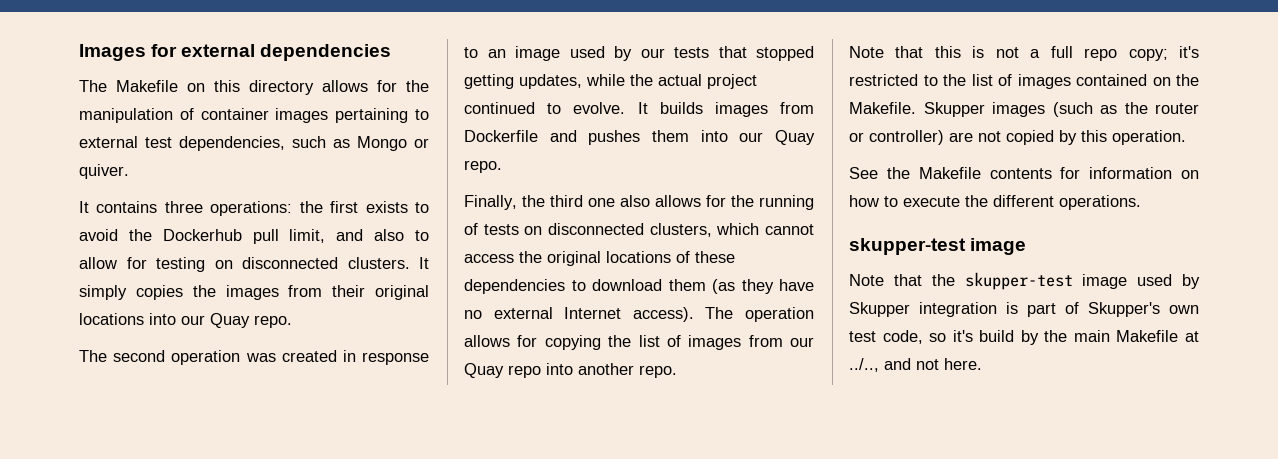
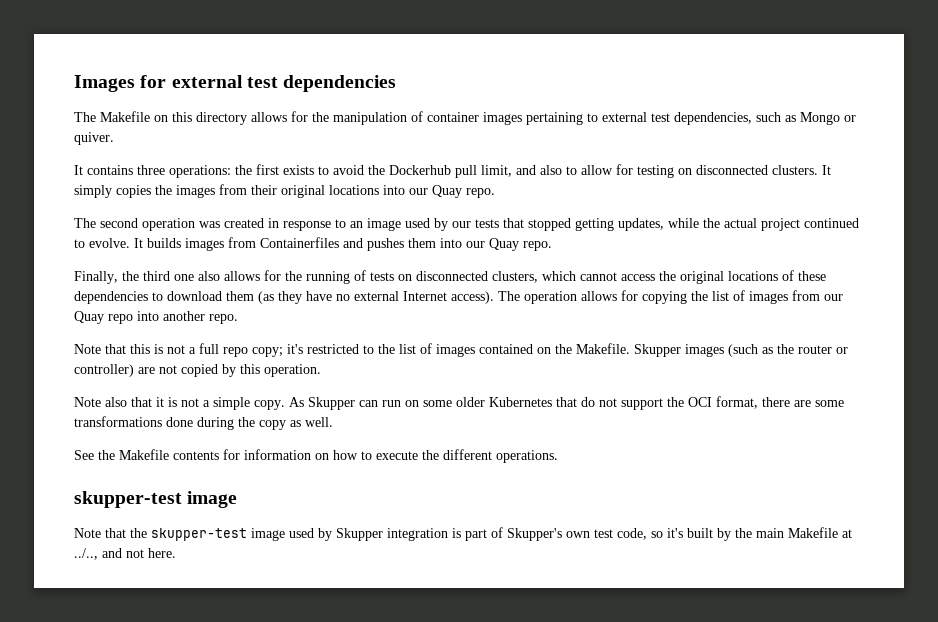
- Images for external dependencies
+ Images for external test dependencies
- It builds images from Dockerfile and pushes them into our Quay repo.
+ It builds images from Containerfiles and pushes them into our Quay repo.
+ Note also that it is not a simple copy. As Skupper can run on some older Kubernetes that do not support the OCI format, there are some transformations done during the copy as well.
- Note that the skupper-test image used by Skupper integration is part of Skupper's own test code, so it's build by the main Makefile at ../.., and not here.
+ Note that the skupper-test image used by Skupper integration is part of Skupper's own test code, so it's built by the main Makefile at ../.., and not here.

